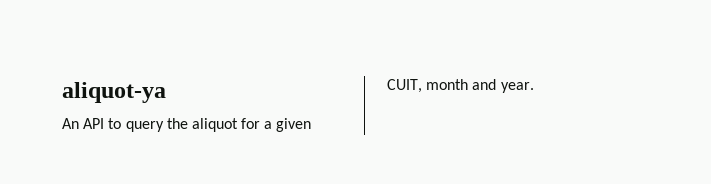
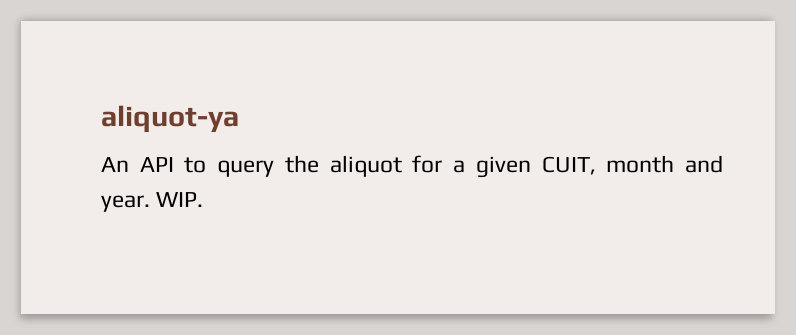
+ WIP.

